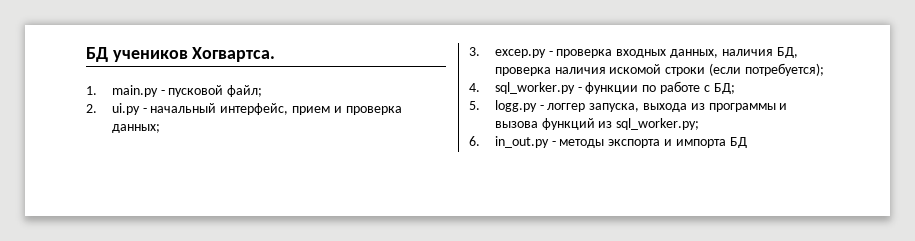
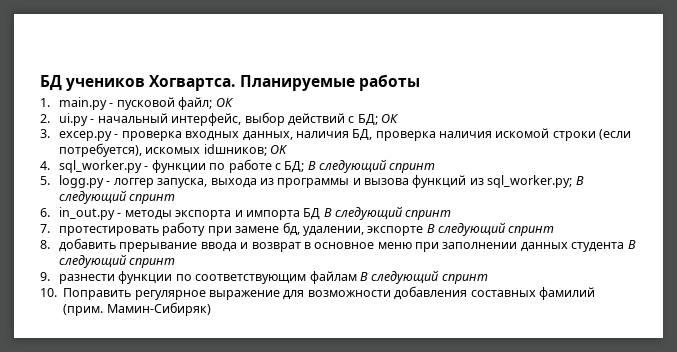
+ Планируемые работы
- 1. main.py - пусковой файл;
+ 1. main.py - пусковой файл; ОК
- 2. ui.py - начальный интерфейс, прием и проверка данных;
+ 2. ui.py - начальный интерфейс, выбор действий с БД; ОК
- 3. excep.py - проверка входных данных, наличия БД, проверка наличия искомой строки (если потребуется);
+ 3. excep.py - проверка входных данных, наличия БД, проверка наличия искомой строки (если потребуется), искомых idшников; OK
- 4. sql_worker.py - функции по работе с БД;
+ 4. sql_worker.py - функции по работе с БД; В следующий спринт
- 5. logg.py - логгер запуска, выхода из программы и вызова функций из sql_worker.py;
+ 5. logg.py - логгер запуска, выхода из программы и вызова функций из sql_worker.py; В следующий спринт
- 6. in_out.py - методы экспорта и импорта БД
+ 6. in_out.py - методы экспорта и импорта БД В следующий спринт
+ 7. протестировать работу при замене бд, удалении, экспорте В следующий спринт
+ 8. добавить прерывание ввода и возврат в основное меню при заполнении данных студента В следующий спринт
+ 9. разнести функции по соответствующим файлам В следующий спринт
+ 10. Поправить регулярное выражение для возможности добавления составных фамилий (прим. Мамин-Сибиряк)

